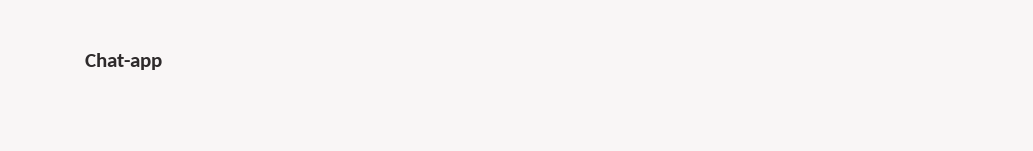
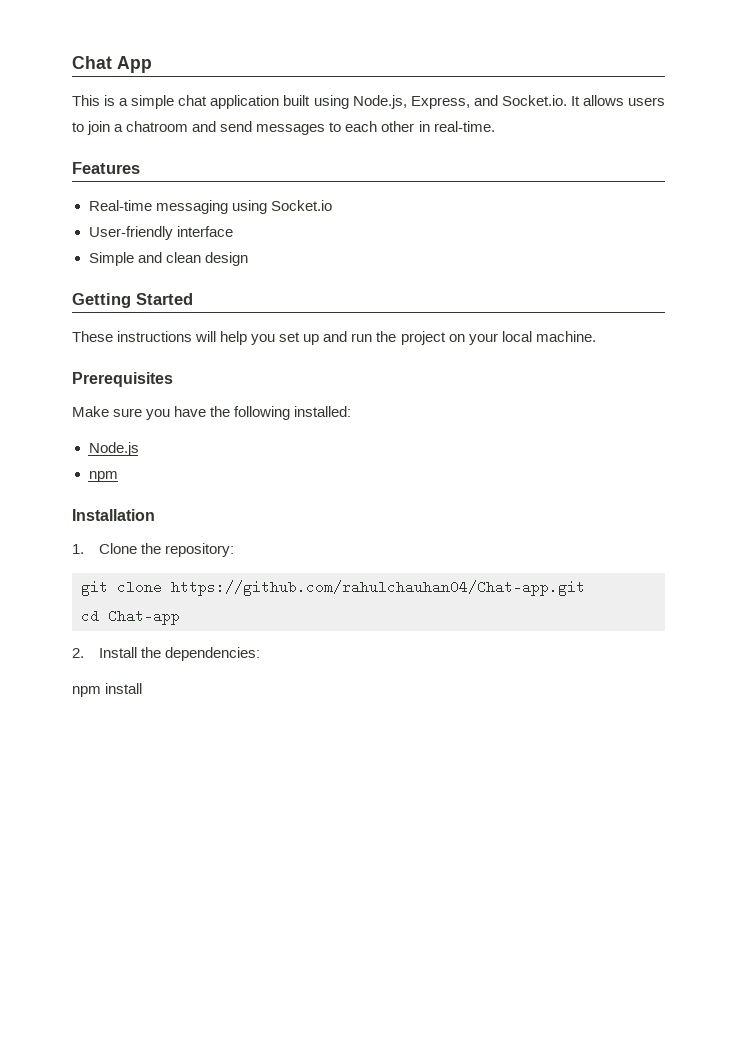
- Chat-app
+ Chat App
+ This is a simple chat application built using Node.js, Express, and Socket.io. It allows users to join a chatroom and send messages to each other in real-time.
+ Features
+ Real-time messaging using Socket.io
+ User-friendly interface
+ Simple and clean design
+ Getting Started
+ These instructions will help you set up and run the project on your local machine.
+ Prerequisites
+ Make sure you have the following installed:
+ Node.js
+ npm
+ Installation
+ 1. Clone the repository:
+ git clone https://github.com/rahulchauhan04/Chat-app.git
+ cd Chat-app
+ 2. Install the dependencies:
+ npm install

